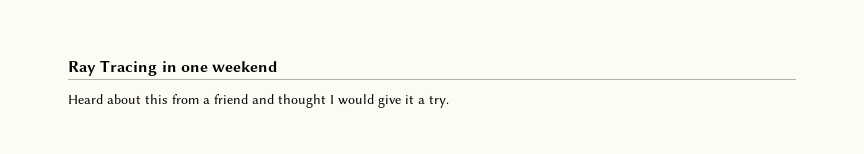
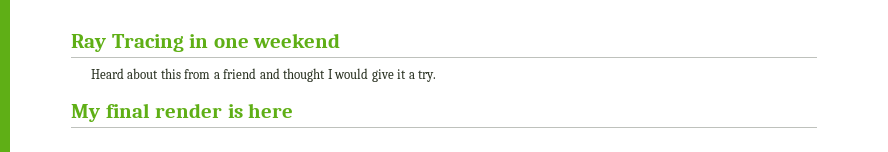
+ My final render is here

